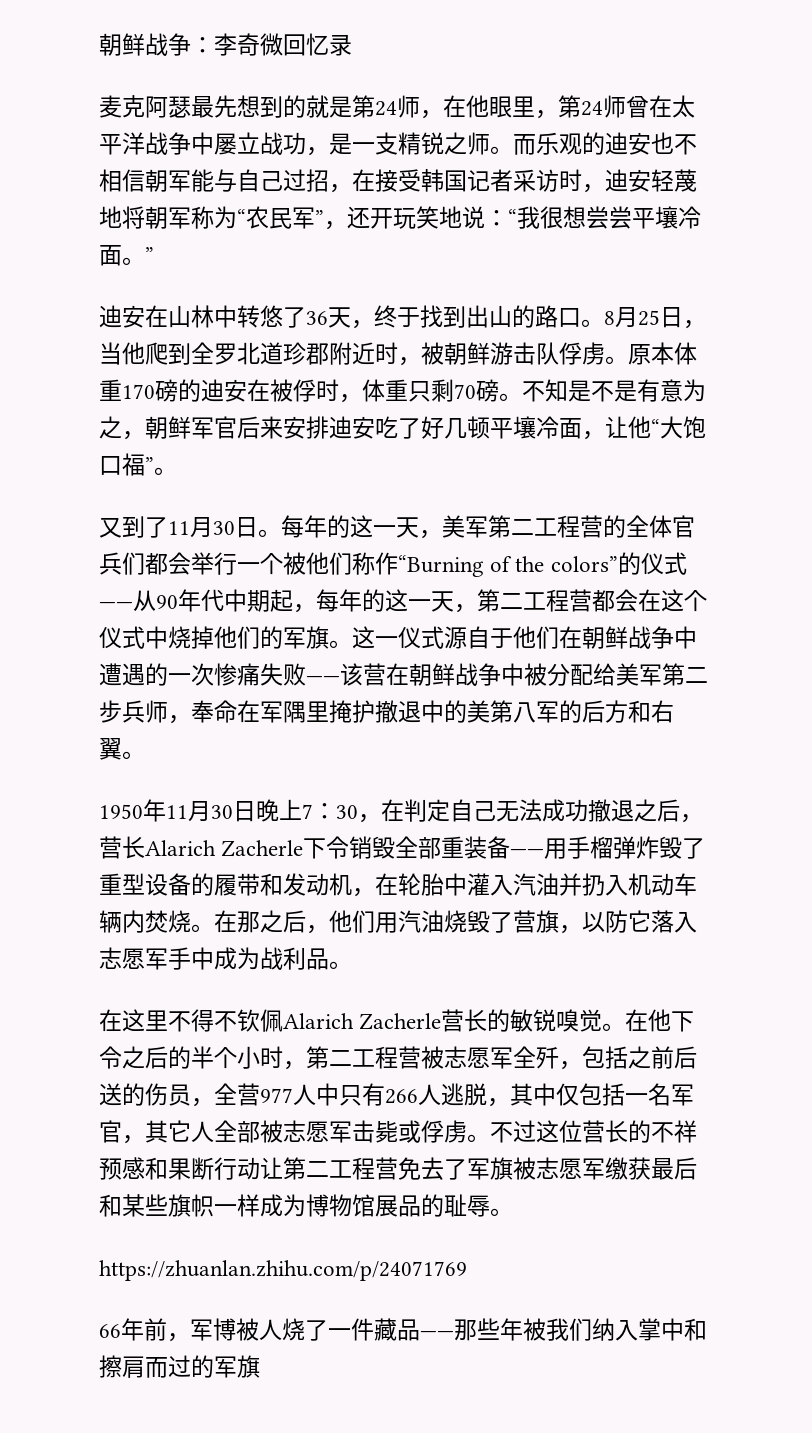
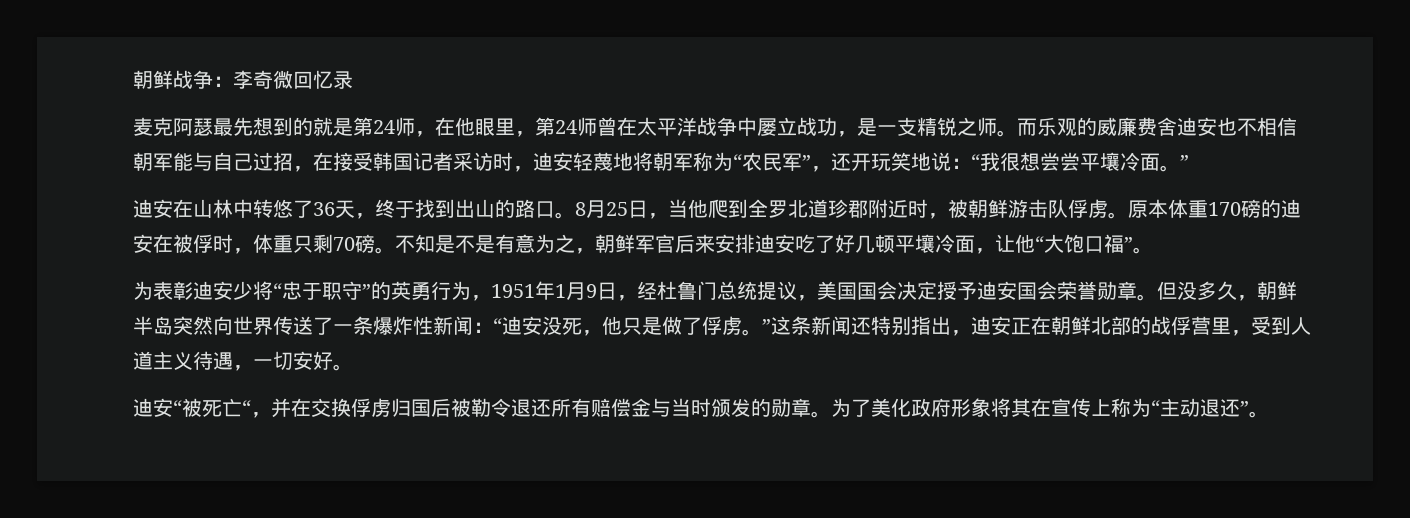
- 而乐观的迪安也不相信朝军能与自己过招，在接受韩国记者采访时，迪安轻蔑地将朝军称为“农民军”，还开玩笑地说：“我很想尝尝平壤冷面。”
+ 而乐观的威廉费舍迪安也不相信朝军能与自己过招，在接受韩国记者采访时，迪安轻蔑地将朝军称为“农民军”，还开玩笑地说：“我很想尝尝平壤冷面。”
- 又到了11月30日。每年的这一天，美军第二工程营的全体官兵们都会举行一个被他们称作“Burning of the colors”的仪式——从90年代中期起，每年的这一天，第二工程营都会在这个仪式中烧掉他们的军旗。这一仪式源自于他们在朝鲜战争中遭遇的一次惨痛失败——该营在朝鲜战争中被分配给美军第二步兵师，奉命在军隅里掩护撤退中的美第八军的后方和右翼。
- 1950年11月30日晚上7：30，在判定自己无法成功撤退之后，营长Alarich Zacherle下令销毁全部重装备——用手榴弹炸毁了重型设备的履带和发动机，在轮胎中灌入汽油并扔入机动车辆内焚烧。在那之后，他们用汽油烧毁了营旗，以防它落入志愿军手中成为战利品。
- 在这里不得不钦佩Alarich Zacherle营长的敏锐嗅觉。在他下令之后的半个小时，第二工程营被志愿军全歼，包括之前后送的伤员，全营977人中只有266人逃脱，其中仅包括一名军官，其它人全部被志愿军击毙或俘虏。不过这位营长的不祥预感和果断行动让第二工程营免去了军旗被志愿军缴获最后和某些旗帜一样成为博物馆展品的耻辱。
- https://zhuanlan.zhihu.com/p/24071769
- 66年前，军博被人烧了一件藏品——那些年被我们纳入掌中和擦肩而过的军旗
+ 为表彰迪安少将“忠于职守”的英勇行为，1951年1月9日，经杜鲁门总统提议，美国国会决定授予迪安国会荣誉勋章。但没多久，朝鲜半岛突然向世界传送了一条爆炸性新闻：“迪安没死，他只是做了俘虏。”这条新闻还特别指出，迪安正在朝鲜北部的战俘营里，受到人道主义待遇，一切安好。
+ 迪安“被死亡“，并在交换俘虏归国后被勒令退还所有赔偿金与当时颁发的勋章。为了美化政府形象将其在宣传上称为“主动退还”。

